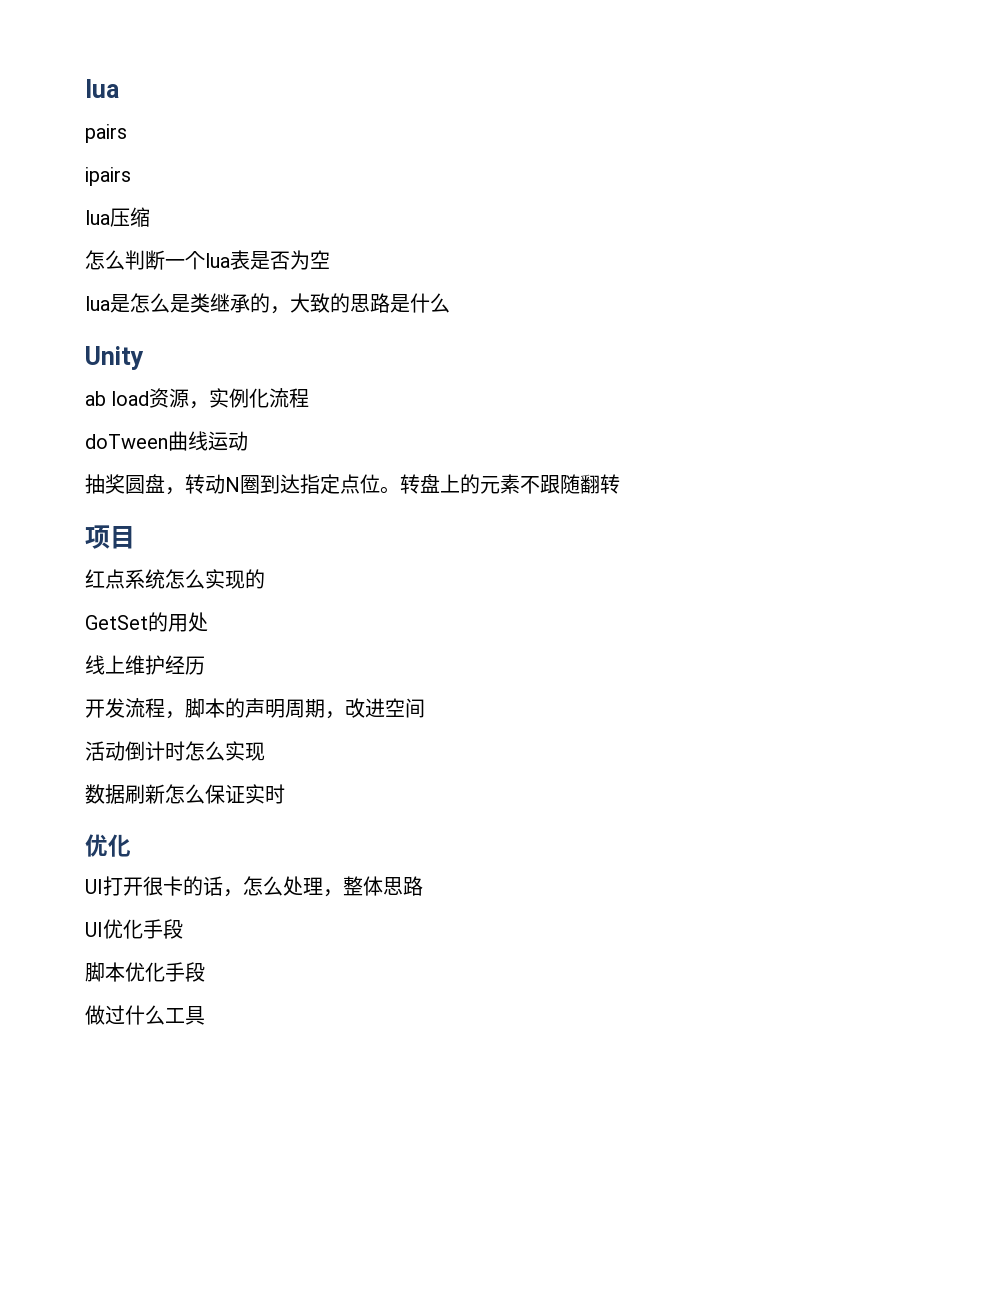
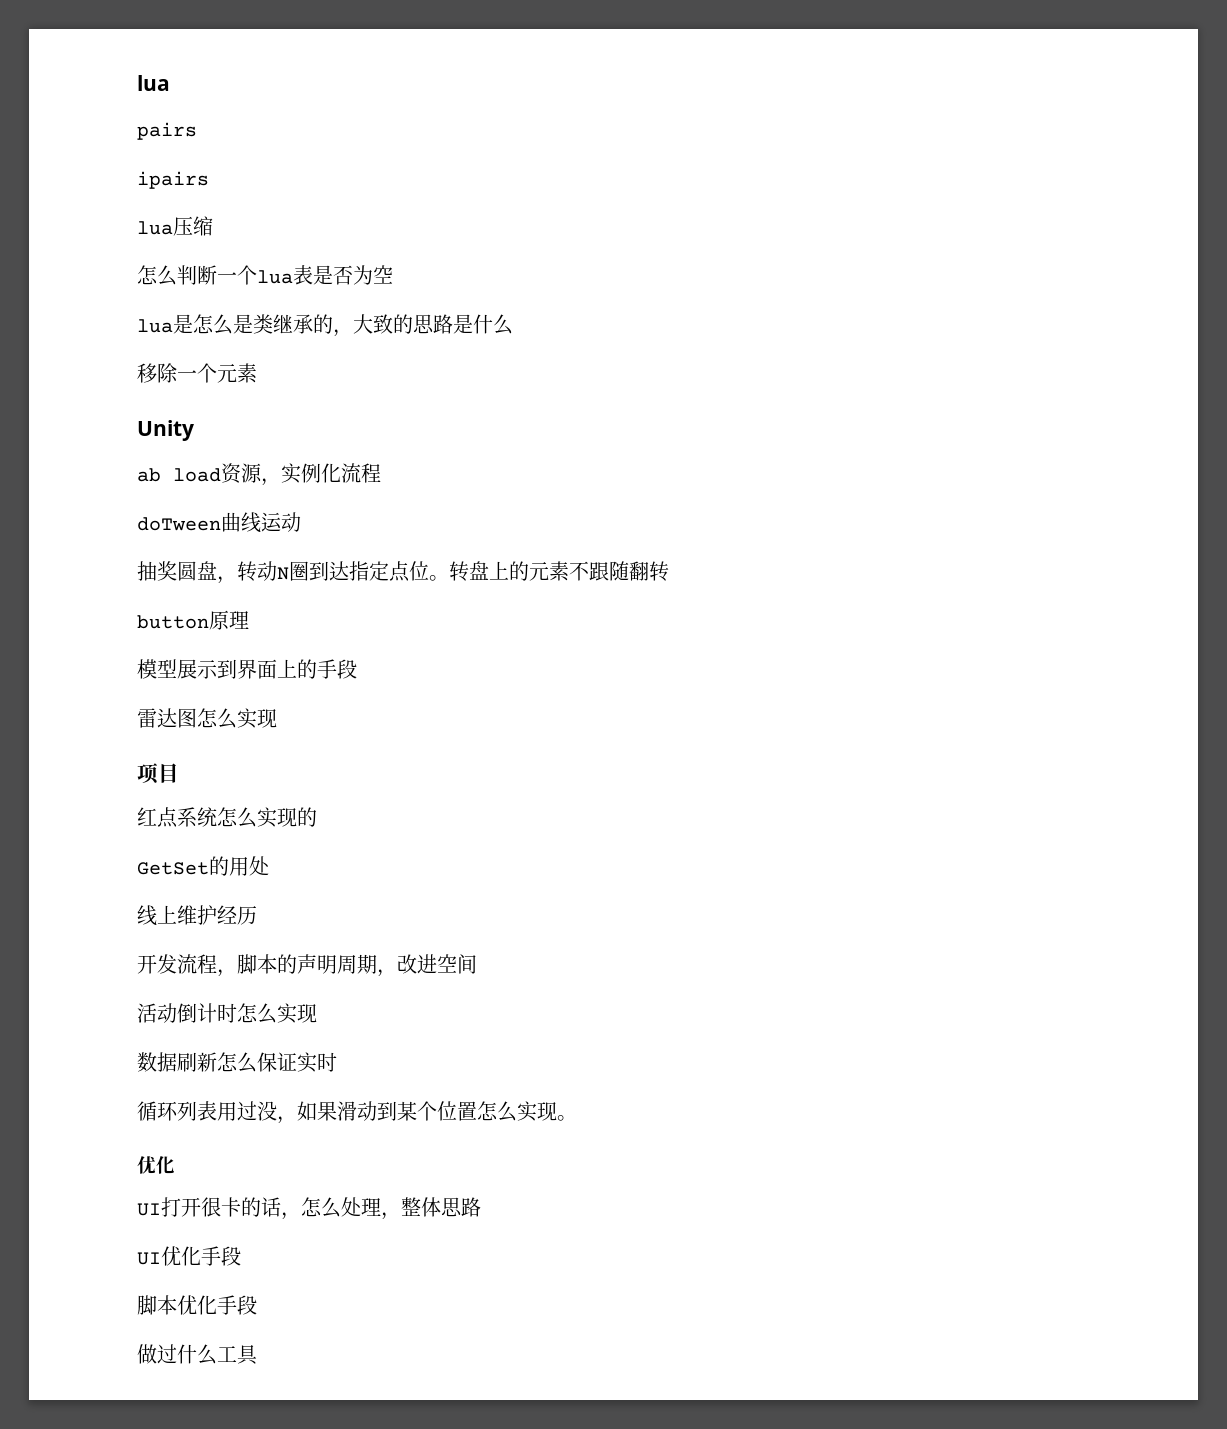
+ 移除一个元素
+ button原理
+ 模型展示到界面上的手段
+ 雷达图怎么实现
+ 循环列表用过没，如果滑动到某个位置怎么实现。

